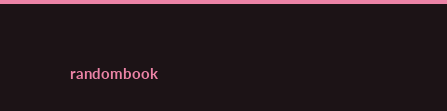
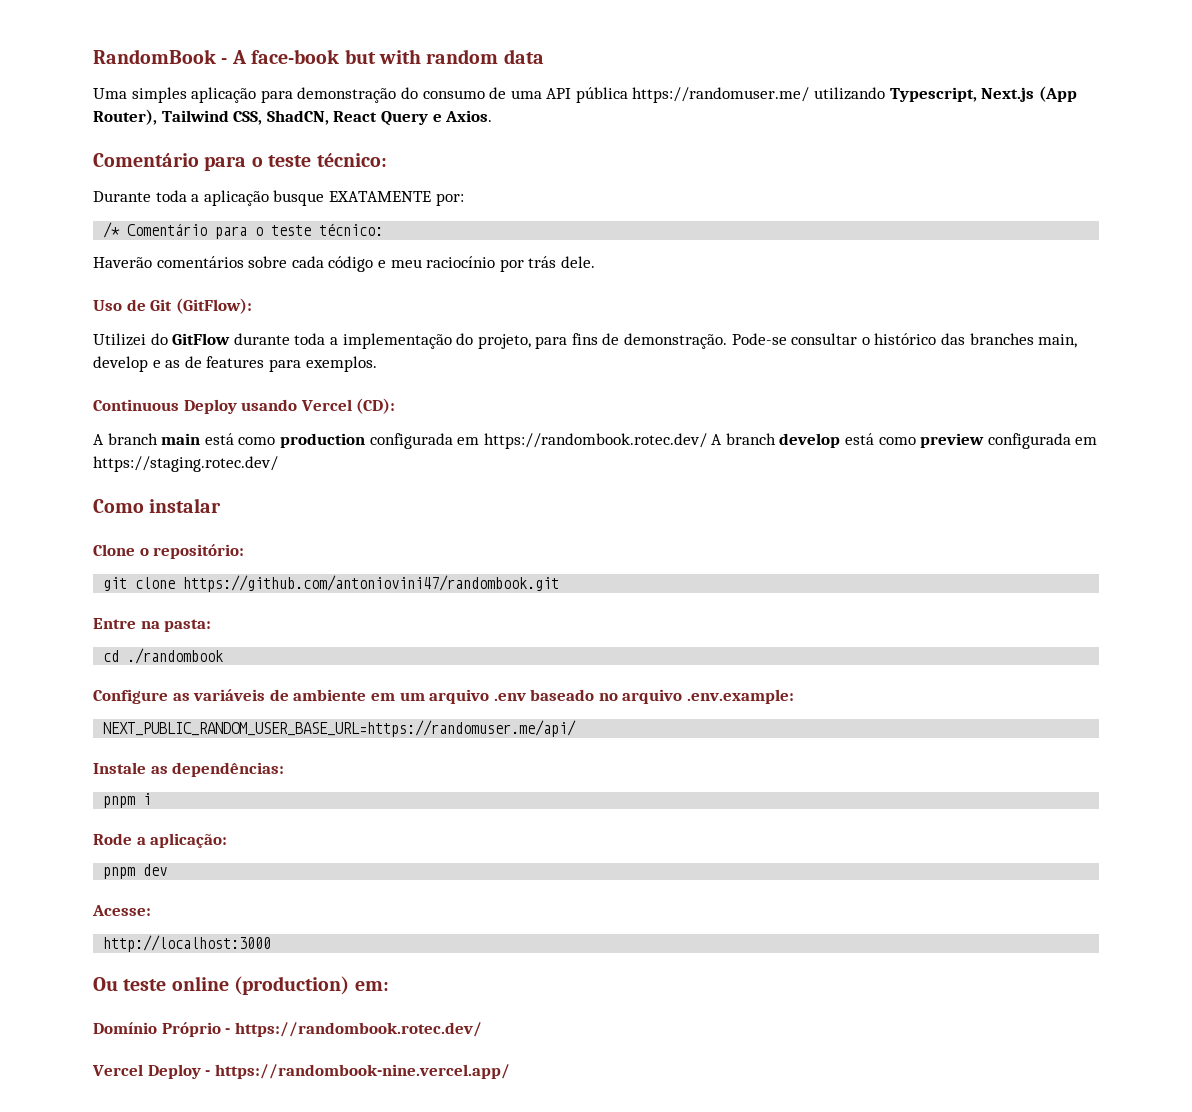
- randombook
+ RandomBook - A face-book but with random data
+ Uma simples aplicação para demonstração do consumo de uma API pública https://randomuser.me/ utilizando Typescript, Next.js (App Router), Tailwind CSS, ShadCN, React Query e Axios.
+ Comentário para o teste técnico:
+ Durante toda a aplicação busque EXATAMENTE por:
+ /* Comentário para o teste técnico:
+ Haverão comentários sobre cada código e meu raciocínio por trás dele.
+ Uso de Git (GitFlow):
+ Utilizei do GitFlow durante toda a implementação do projeto, para fins de demonstração. Pode-se consultar o histórico das branches main, develop e as de features para exemplos.
+ Continuous Deploy usando Vercel (CD):
+ A branch main está como production configurada em https://randombook.rotec.dev/ A branch develop está como preview configurada em https://staging.rotec.dev/
+ Como instalar
+ Clone o repositório:
+ git clone https://github.com/antoniovini47/randombook.git
+ Entre na pasta:
+ cd ./randombook
+ Configure as variáveis de ambiente em um arquivo .env baseado no arquivo .env.example:
+ NEXT_PUBLIC_RANDOM_USER_BASE_URL=https://randomuser.me/api/
+ Instale as dependências:
+ pnpm i
+ Rode a aplicação:
+ pnpm dev
+ Acesse:
+ http://localhost:3000
+ Ou teste online (production) em:
+ Domínio Próprio - https://randombook.rotec.dev/
+ Vercel Deploy - https://randombook-nine.vercel.app/

